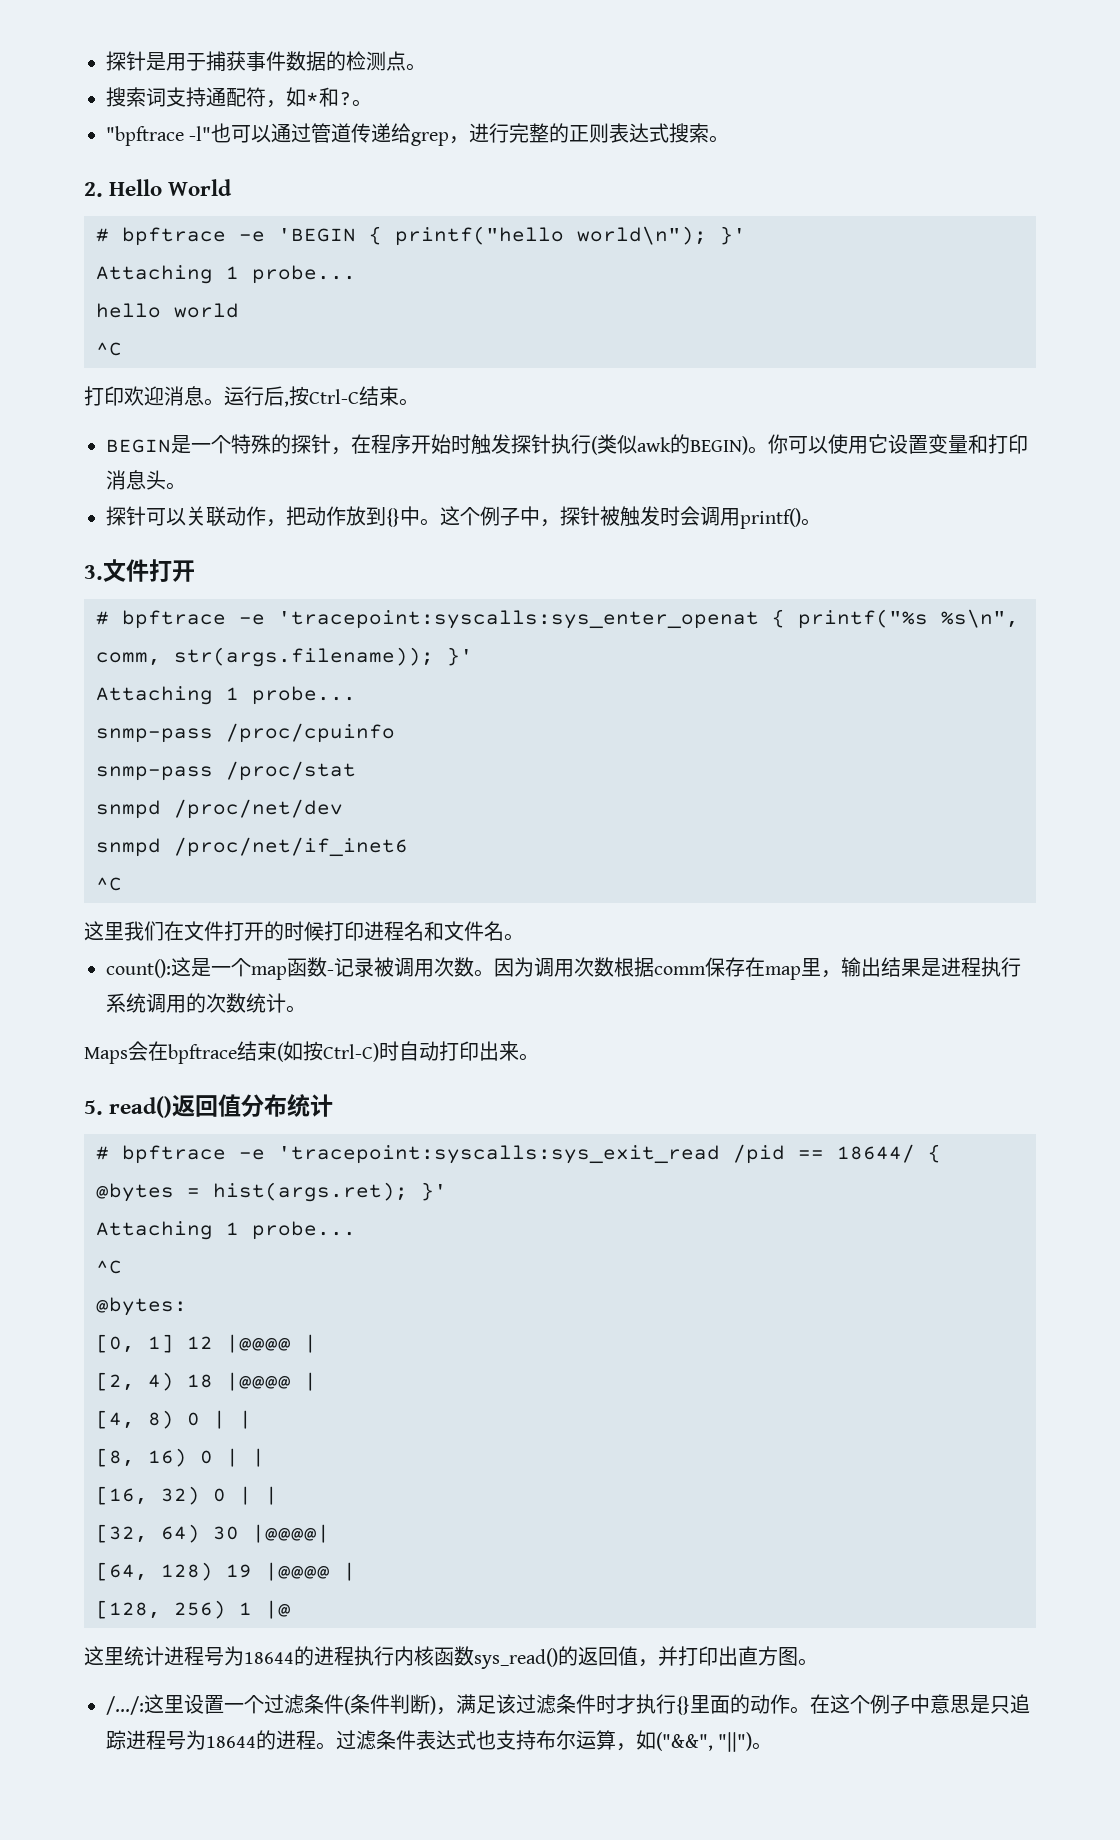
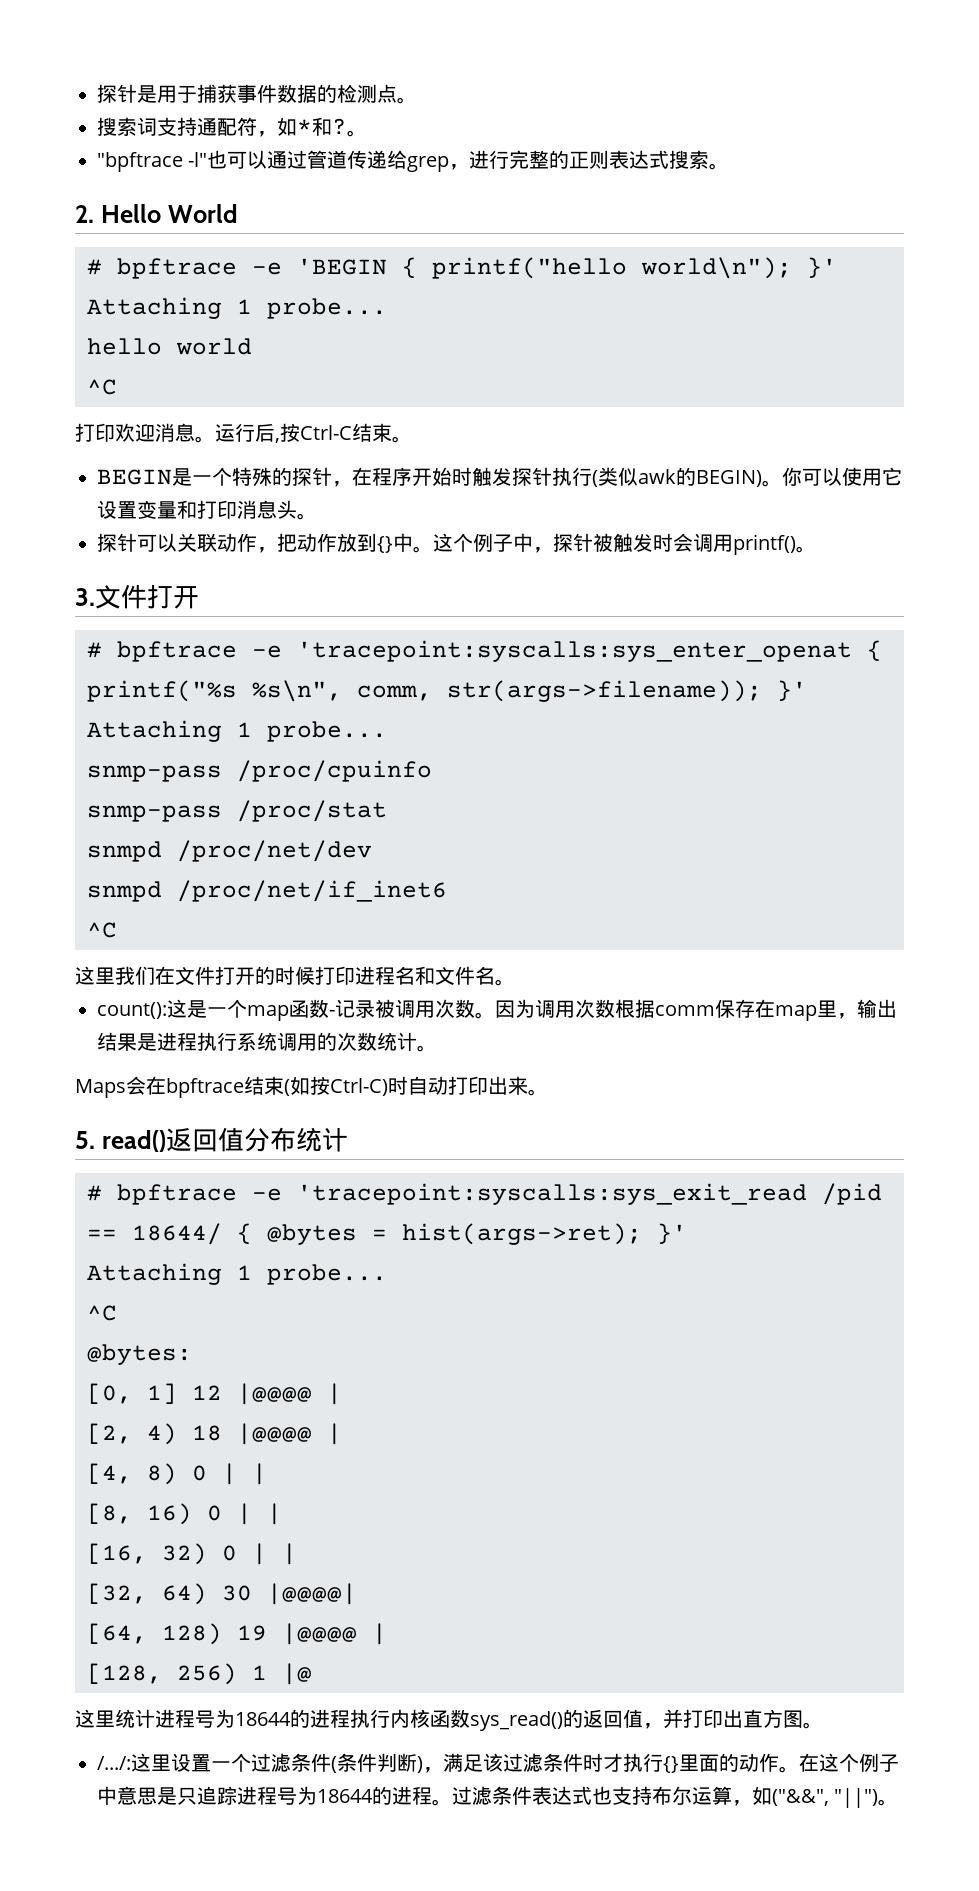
- # bpftrace -e 'tracepoint:syscalls:sys_enter_openat { printf("%s %s\n", comm, str(args.filename)); }'
+ # bpftrace -e 'tracepoint:syscalls:sys_enter_openat { printf("%s %s\n", comm, str(args->filename)); }'
- # bpftrace -e 'tracepoint:syscalls:sys_exit_read /pid == 18644/ { @bytes = hist(args.ret); }'
+ # bpftrace -e 'tracepoint:syscalls:sys_exit_read /pid == 18644/ { @bytes = hist(args->ret); }'

